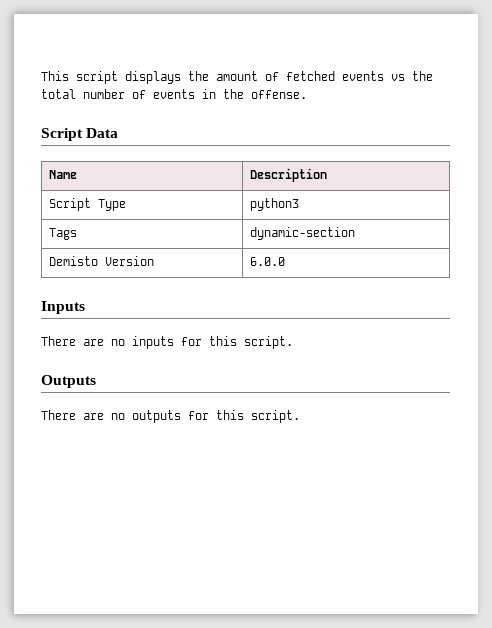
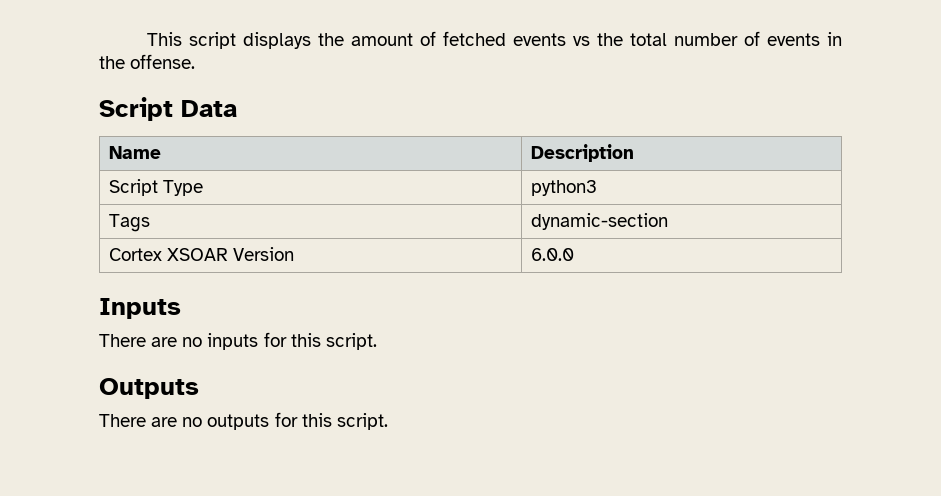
- Demisto Version | 6.0.0
+ Cortex XSOAR Version | 6.0.0

